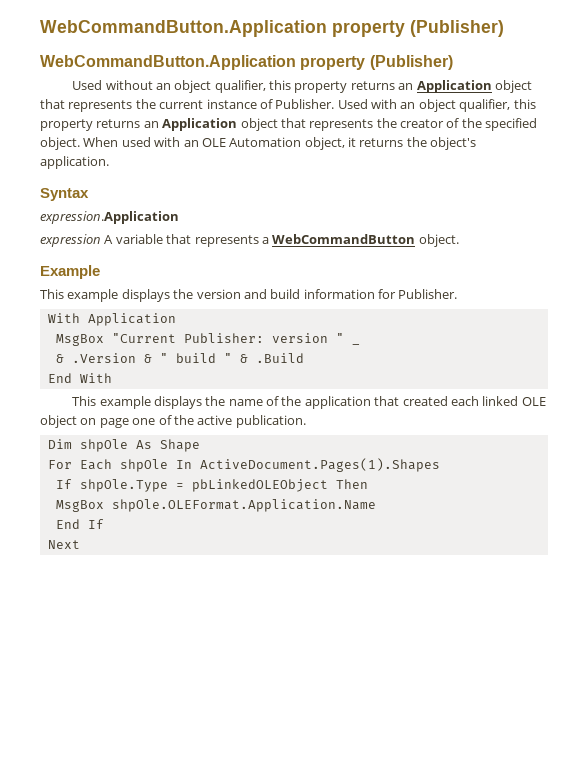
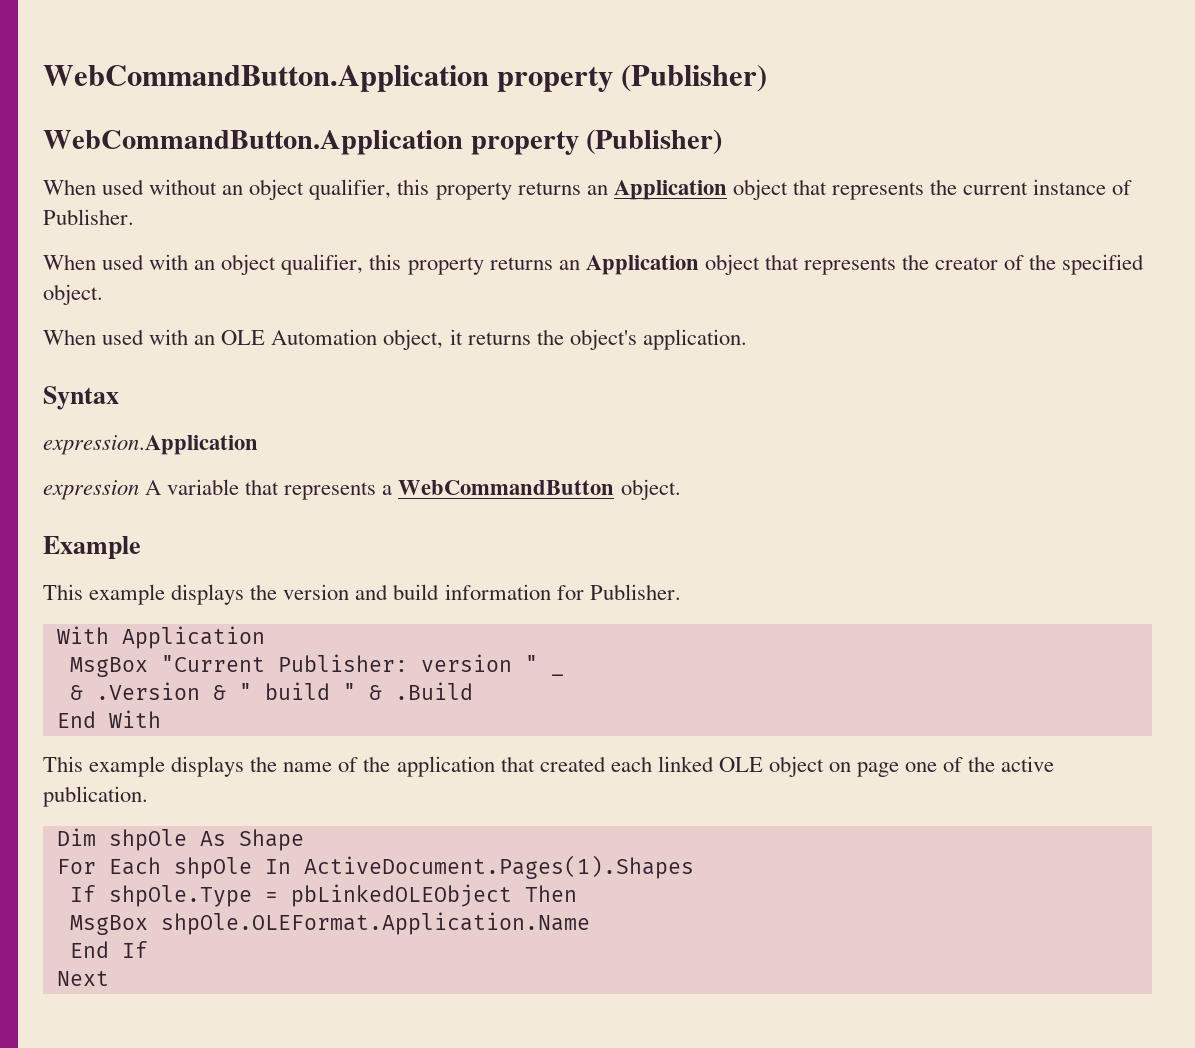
- Used without an object qualifier, this property returns an Application object that represents the current instance of Publisher. Used with an object qualifier, this property returns an Application object that represents the creator of the specified object. When used with an OLE Automation object, it returns the object's application.
+ When used without an object qualifier, this property returns an Application object that represents the current instance of Publisher.
+ When used with an object qualifier, this property returns an Application object that represents the creator of the specified object.
+ When used with an OLE Automation object, it returns the object's application.

